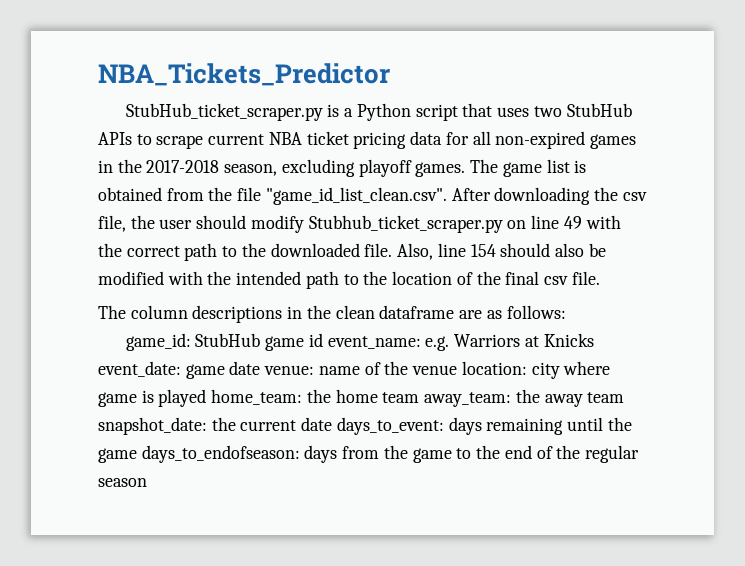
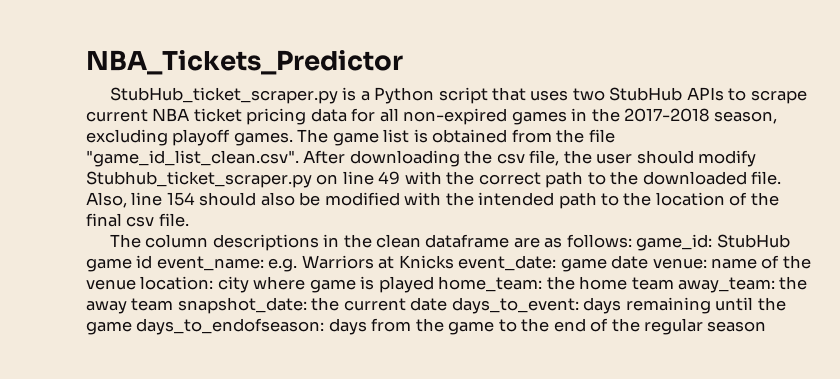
- The column descriptions in the clean dataframe are as follows:
- game_id:
+ The column descriptions in the clean dataframe are as follows: game_id:

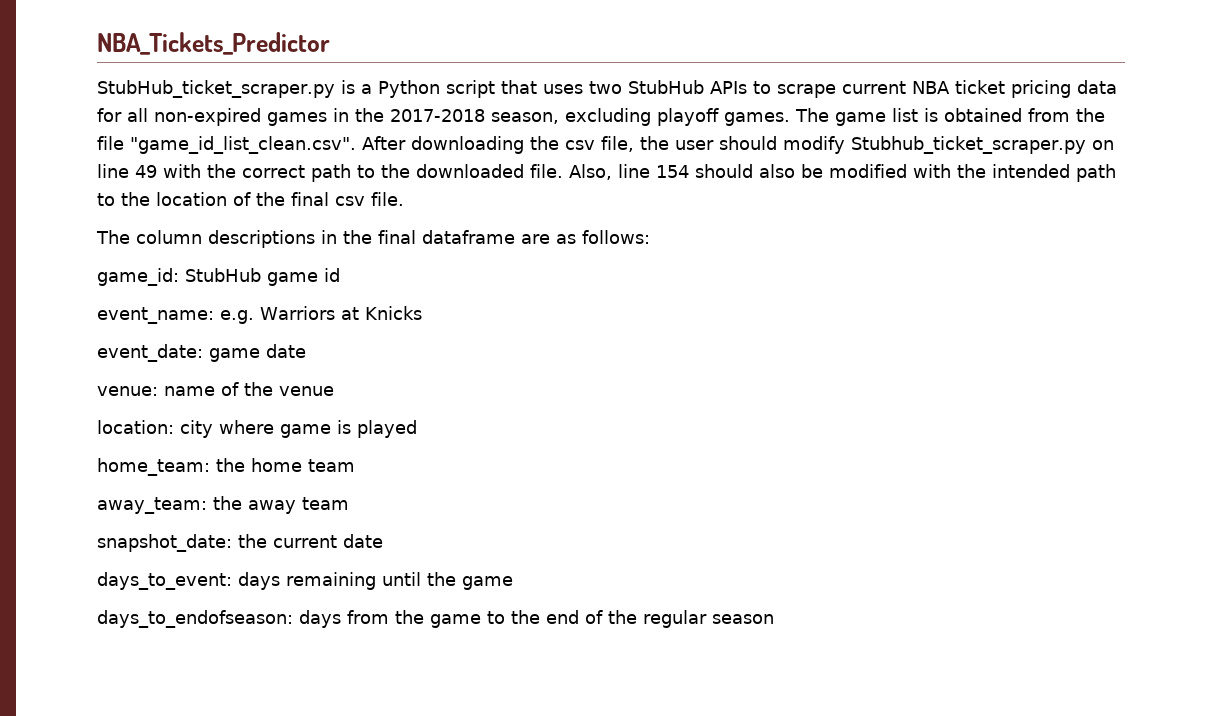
- The column descriptions in the clean dataframe are as follows: game_id:
+ The column descriptions in the final dataframe are as follows:
+ game_id:
- StubHub game id event_name:
+ StubHub game id
+ event_name:
- e.g. Warriors at Knicks event_date:
+ e.g. Warriors at Knicks
+ event_date:
- game date venue:
+ game date
+ venue:
- name of the venue location:
+ name of the venue
+ location:
- city where game is played home_team:
+ city where game is played
+ home_team:
- the home team away_team:
+ the home team
+ away_team:
- the away team snapshot_date:
+ the away team
+ snapshot_date:
- the current date days_to_event:
+ the current date
+ days_to_event:
- days remaining until the game days_to_endofseason:
+ days remaining until the game
+ days_to_endofseason:

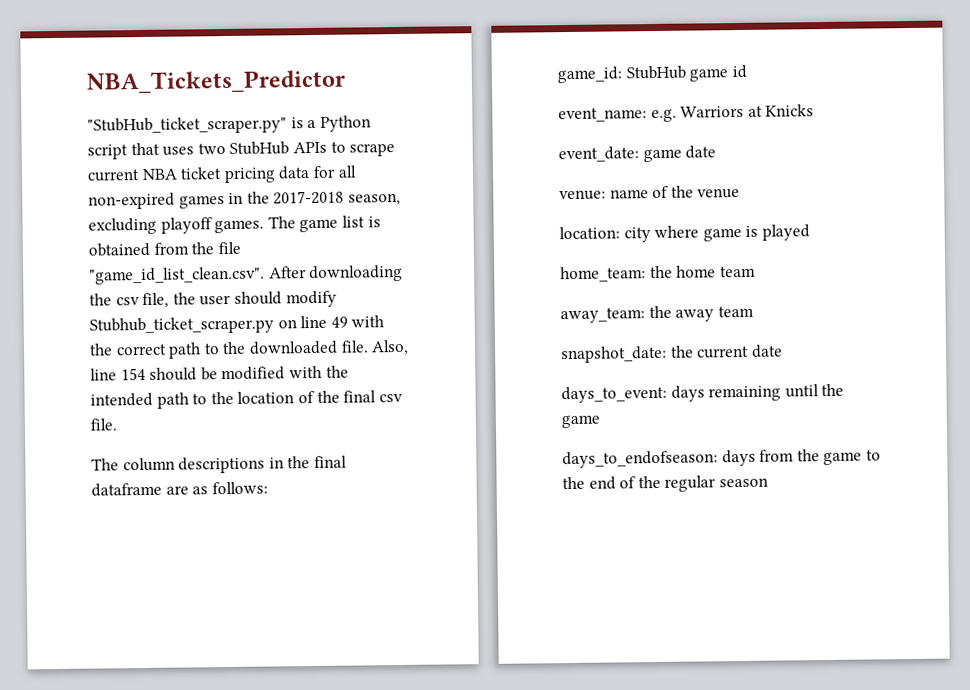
- StubHub_ticket_scraper.py is a Python script that uses two StubHub APIs to scrape current NBA ticket pricing data for all non-expired games in the 2017-2018 season, excluding playoff games.
+ "StubHub_ticket_scraper.py" is a Python script that uses two StubHub APIs to scrape current NBA ticket pricing data for all non-expired games in the 2017-2018 season, excluding playoff games.
- Also, line 154 should also be modified with the intended path to the location of the final csv file.
+ Also, line 154 should be modified with the intended path to the location of the final csv file.

